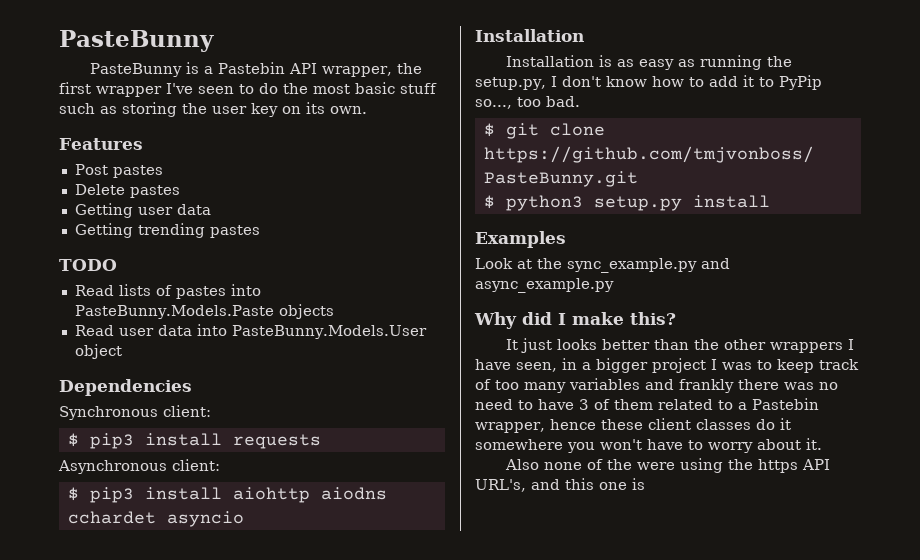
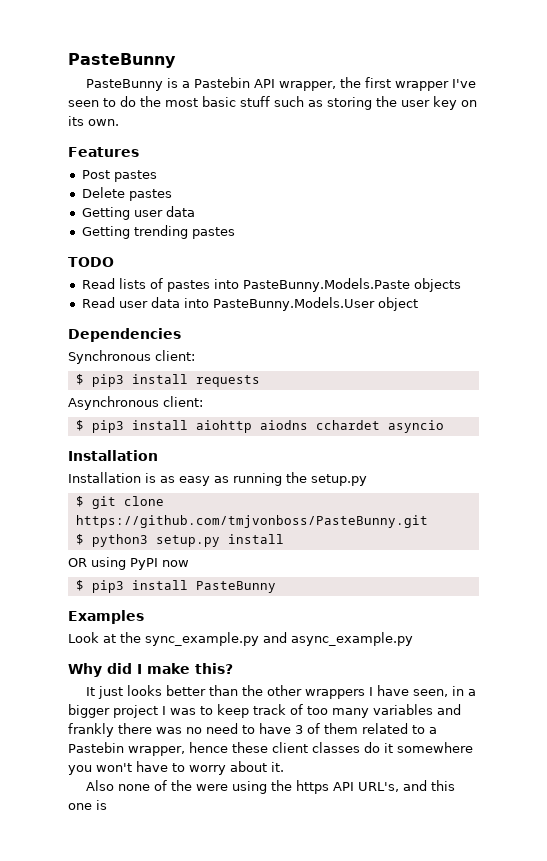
- Installation is as easy as running the setup.py, I don't know how to add it to PyPip so..., too bad.
+ Installation is as easy as running the setup.py
+ OR using PyPI now
+ $ pip3 install PasteBunny

